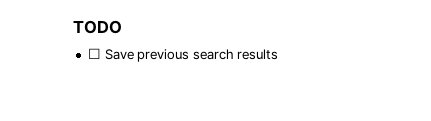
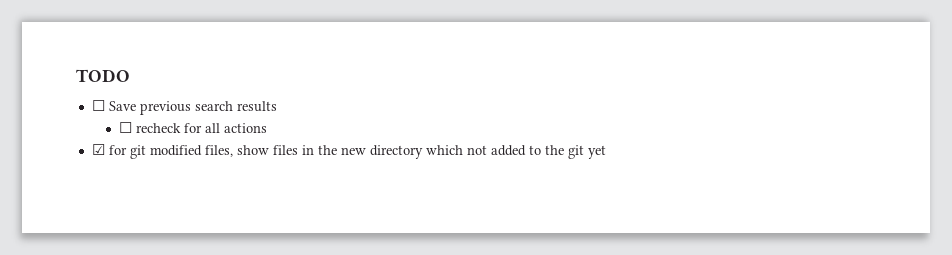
+ ☐ recheck for all actions
+ ☑ for git modified files, show files in the new directory which not added to the git yet

